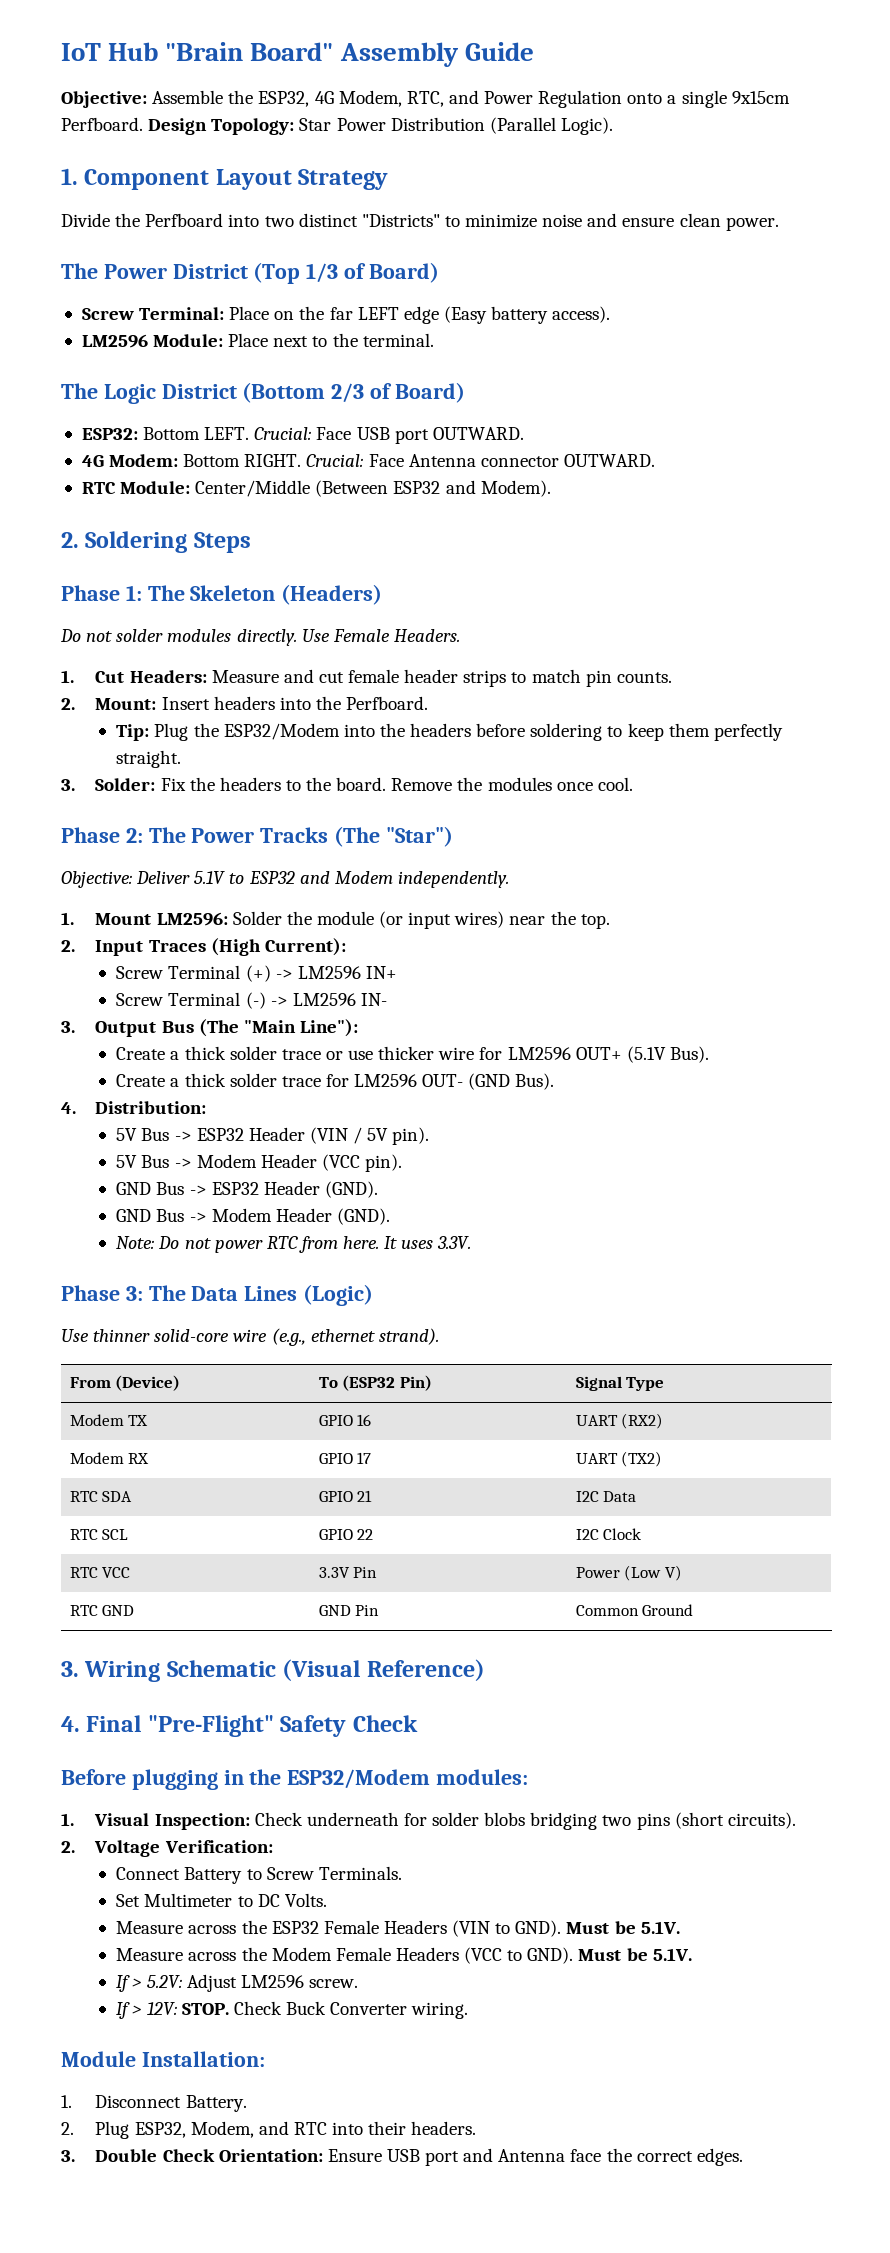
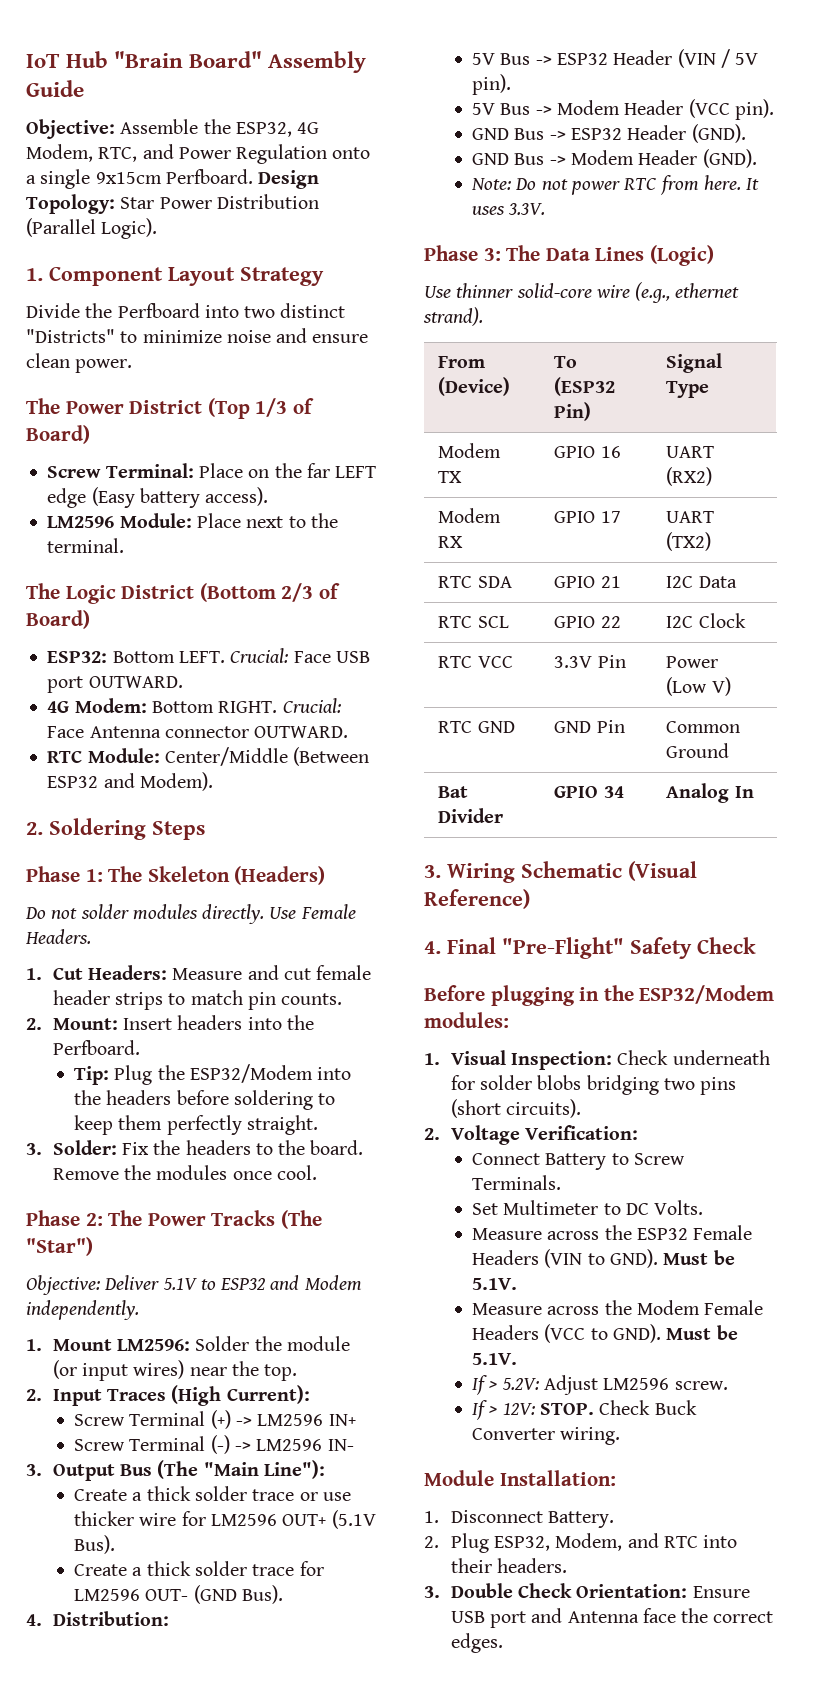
+ Bat Divider | GPIO 34 | Analog In

